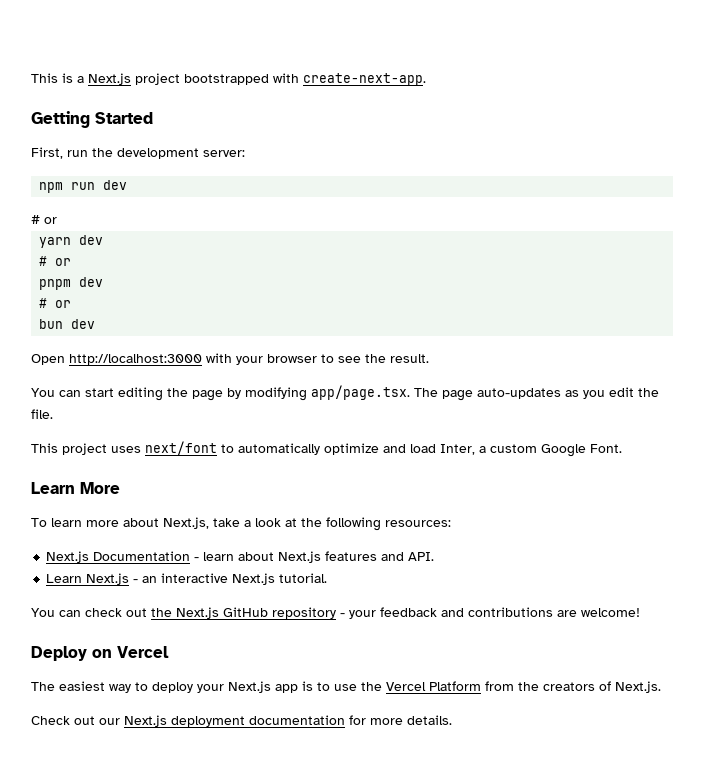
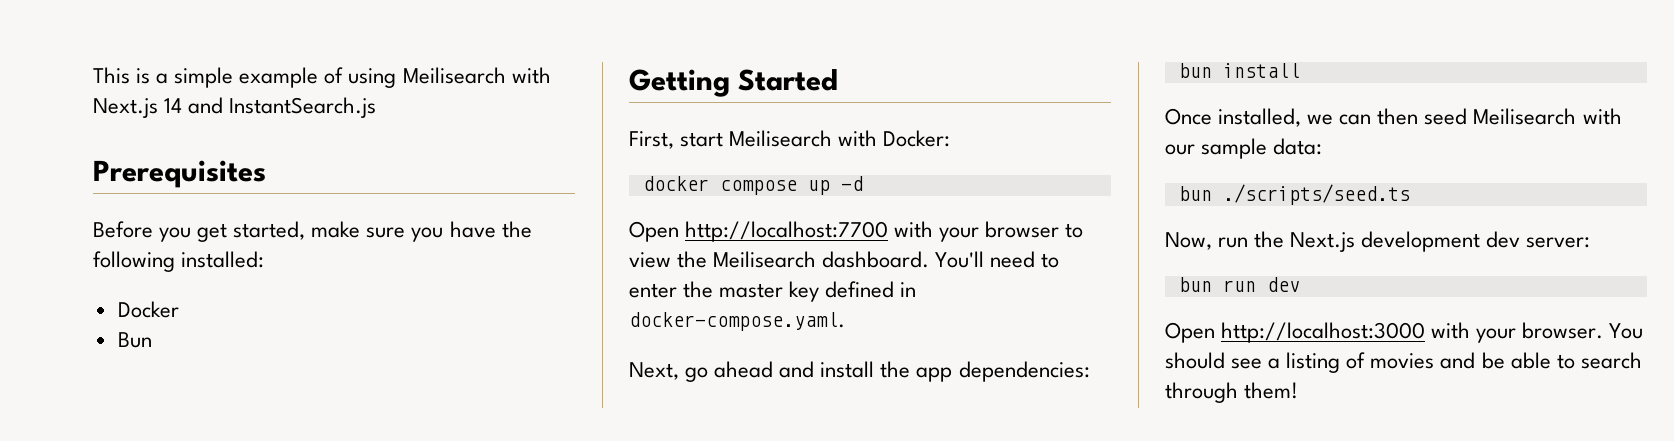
- This is a Next.js project bootstrapped with create-next-app.
+ This is a simple example of using Meilisearch with Next.js 14 and InstantSearch.js
+ Prerequisites
+ Before you get started, make sure you have the following installed:
+ Docker
+ Bun
  Getting Started
- First, run the development server:
+ First, start Meilisearch with Docker:
+ docker compose up -d
+ Open http://localhost:7700 with your browser to view the Meilisearch dashboard. You'll need to enter the master key defined in docker-compose.yaml.
+ Next, go ahead and install the app dependencies:
+ bun install
+ Once installed, we can then seed Meilisearch with our sample data:
+ bun ./scripts/seed.ts
+ Now, run the Next.js development dev server:
- npm run dev
- # or
- yarn dev
- # or
- pnpm dev
- # or
- bun dev
- Open http://localhost:3000 with your browser to see the result.
- You can start editing the page by modifying app/page.tsx. The page auto-updates as you edit the file.
- This project uses next/font to automatically optimize and load Inter, a custom Google Font.
- Learn More
- To learn more about Next.js, take a look at the following resources:
- Next.js Documentation - learn about Next.js features and API.
- Learn Next.js - an interactive Next.js tutorial.
- You can check out the Next.js GitHub repository - your feedback and contributions are welcome!
- Deploy on Vercel
- The easiest way to deploy your Next.js app is to use the Vercel Platform from the creators of Next.js.
- Check out our Next.js deployment documentation for more details.
+ bun run dev
+ Open http://localhost:3000 with your browser. You should see a listing of movies and be able to search through them!

